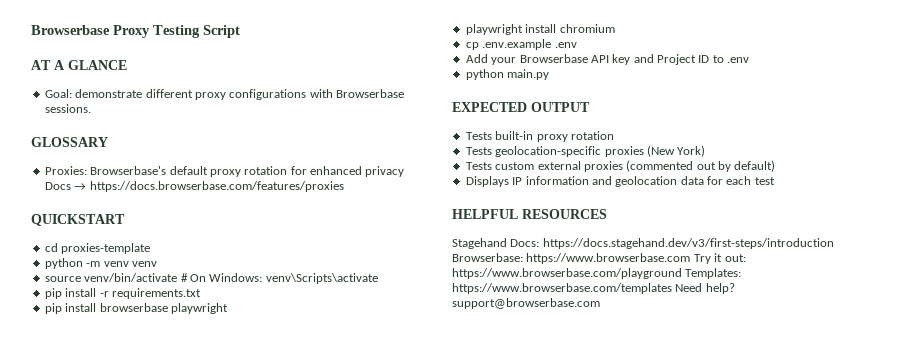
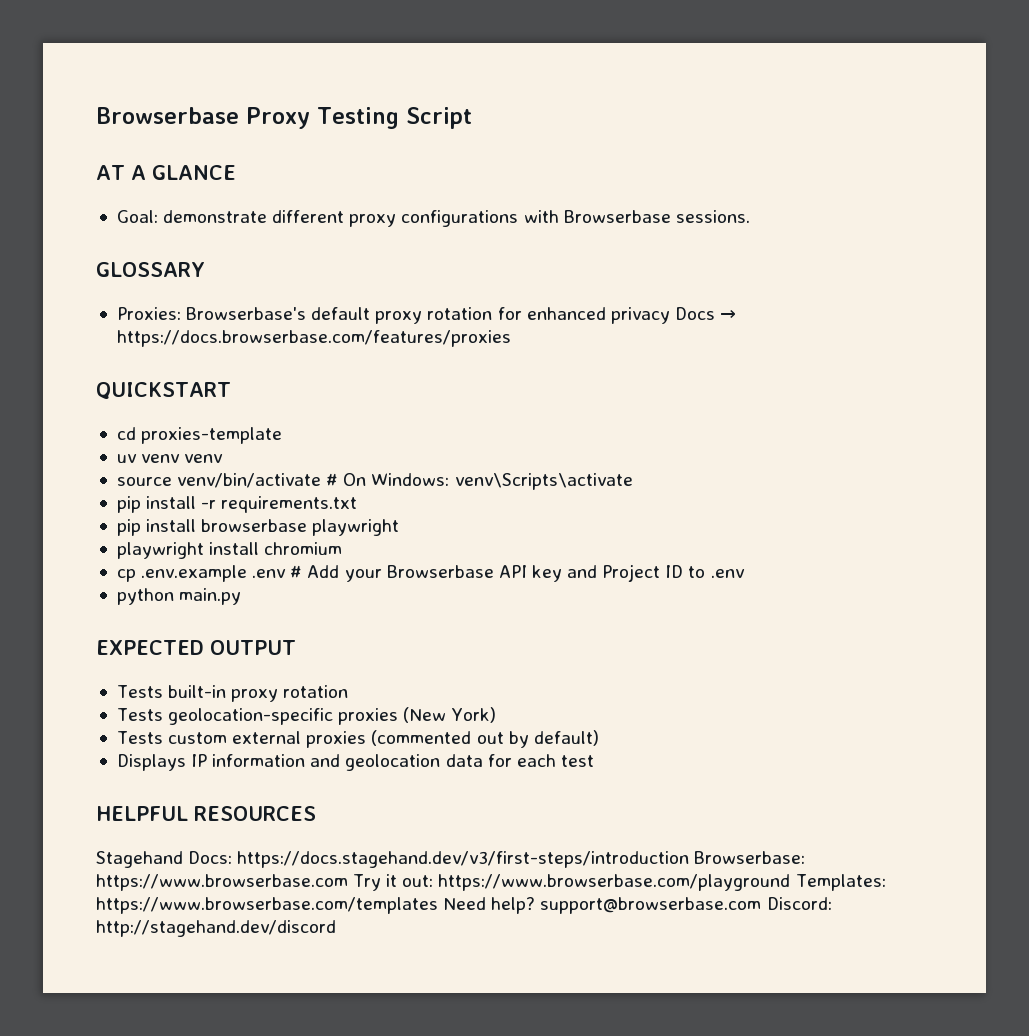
- python -m venv venv
+ uv venv venv
- cp .env.example .env
- Add your Browserbase API key and Project ID to .env
+ cp .env.example .env # Add your Browserbase API key and Project ID to .env
- Stagehand Docs: https://docs.stagehand.dev/v3/first-steps/introduction Browserbase: https://www.browserbase.com Try it out: https://www.browserbase.com/playground Templates: https://www.browserbase.com/templates Need help? support@browserbase.com
+ Stagehand Docs: https://docs.stagehand.dev/v3/first-steps/introduction Browserbase: https://www.browserbase.com Try it out: https://www.browserbase.com/playground Templates: https://www.browserbase.com/templates Need help? support@browserbase.com Discord: http://stagehand.dev/discord

